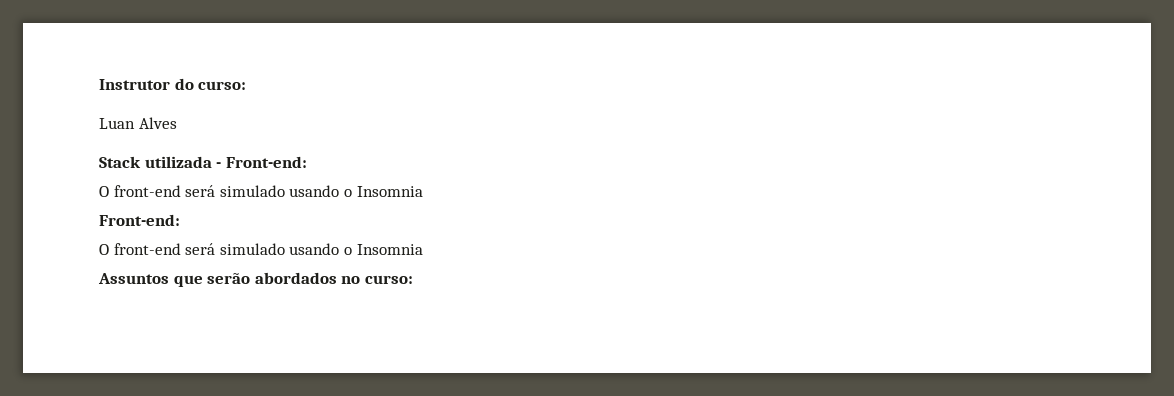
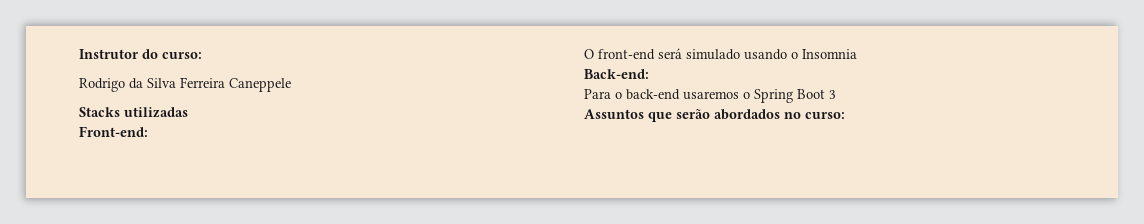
- Luan Alves
- Stack utilizada - Front-end:
- O front-end será simulado usando o Insomnia
+ Rodrigo da Silva Ferreira Caneppele
+ Stacks utilizadas
  Front-end:
  O front-end será simulado usando o Insomnia
+ Back-end:
+ Para o back-end usaremos o Spring Boot 3

